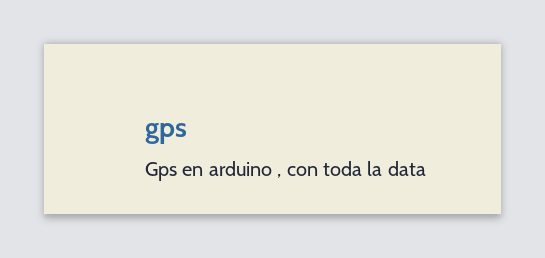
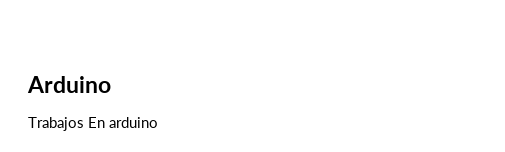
- gps
- Gps en arduino , con toda la data
+ Arduino
+ Trabajos En arduino

